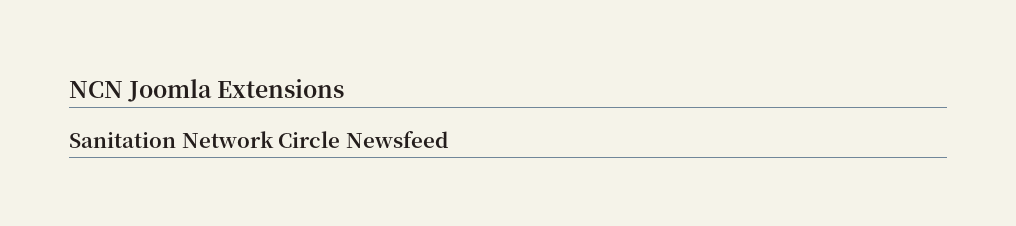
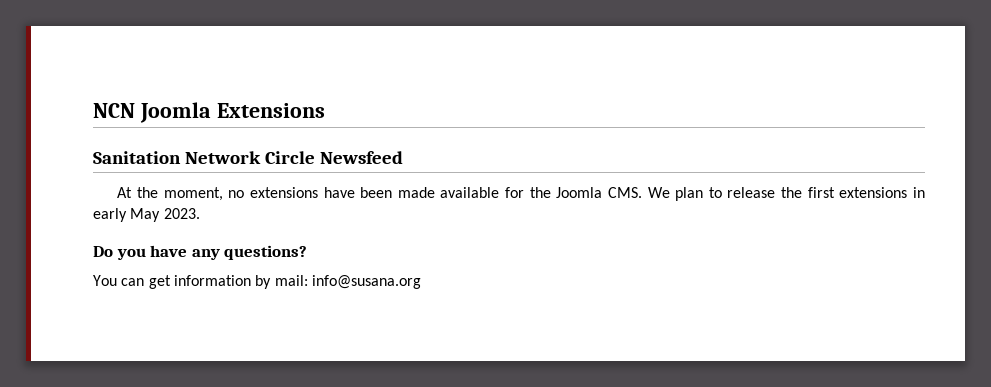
+ At the moment, no extensions have been made available for the Joomla CMS. We plan to release the first extensions in early May 2023.
+ Do you have any questions?
+ You can get information by mail: info@susana.org

